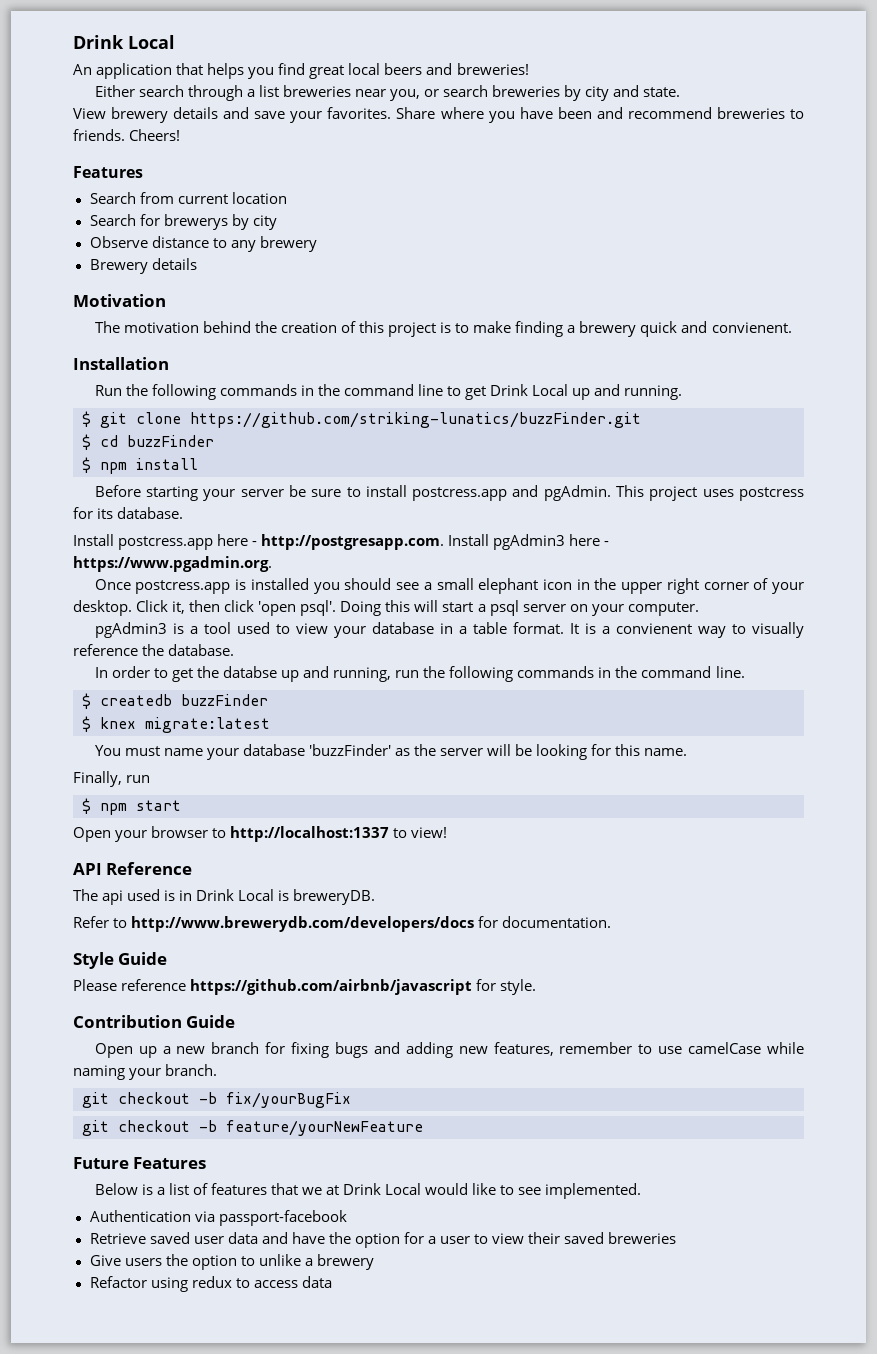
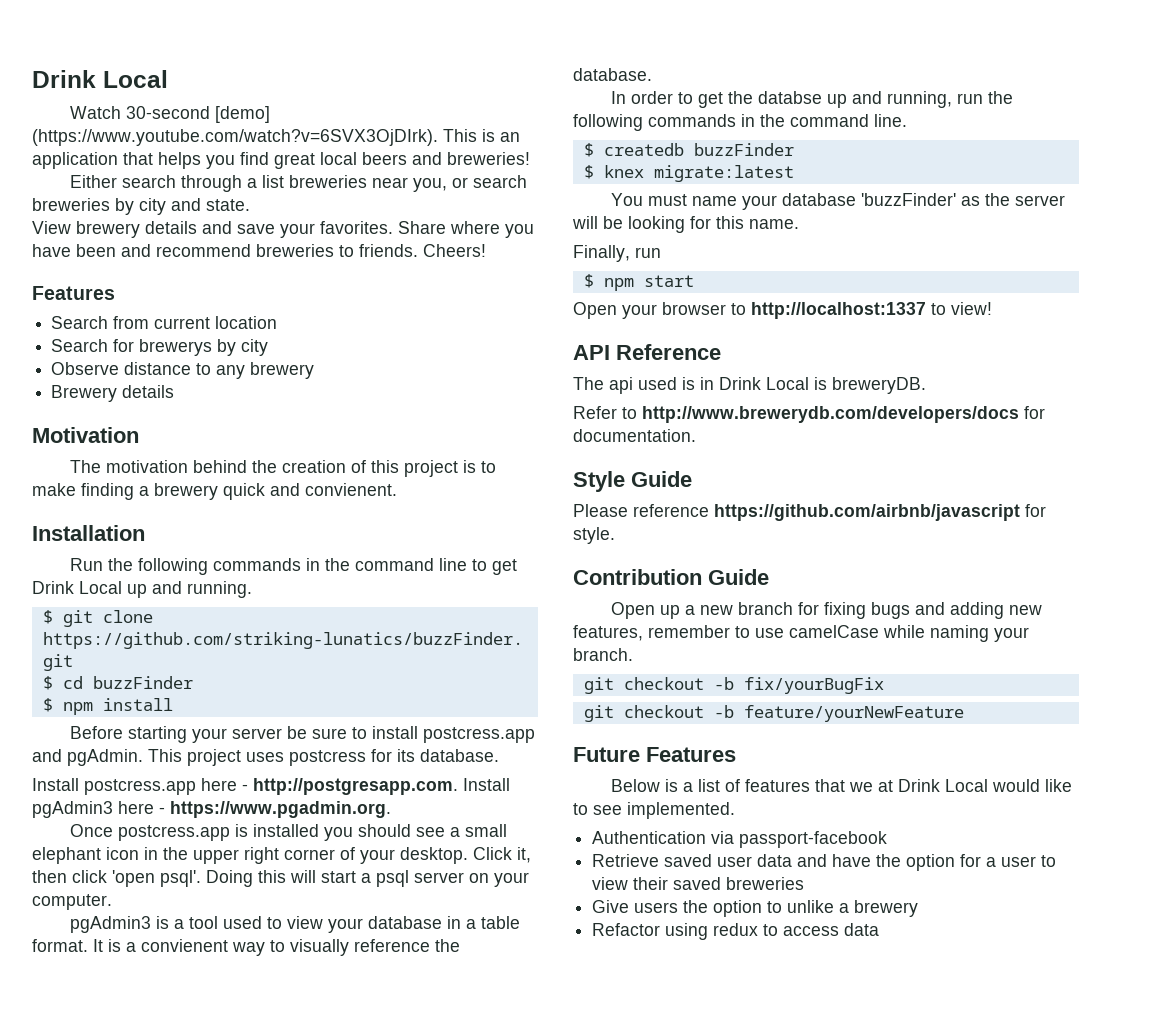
- An application that helps you find great local beers and breweries!
+ Watch 30-second [demo] (https://www.youtube.com/watch?v=6SVX3OjDIrk). This is an application that helps you find great local beers and breweries!

